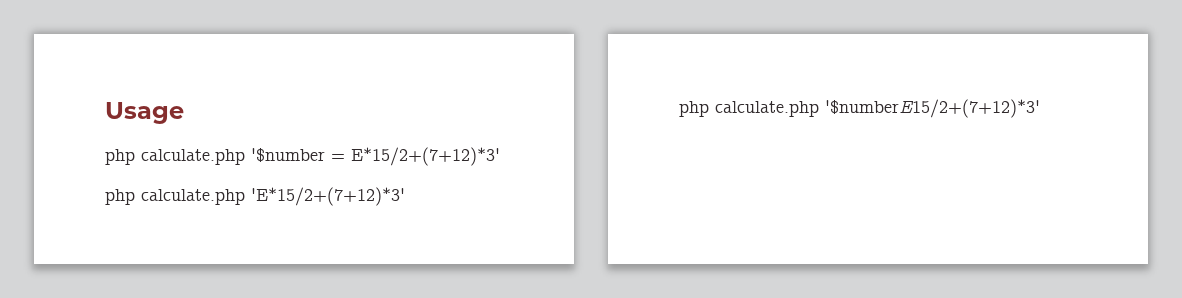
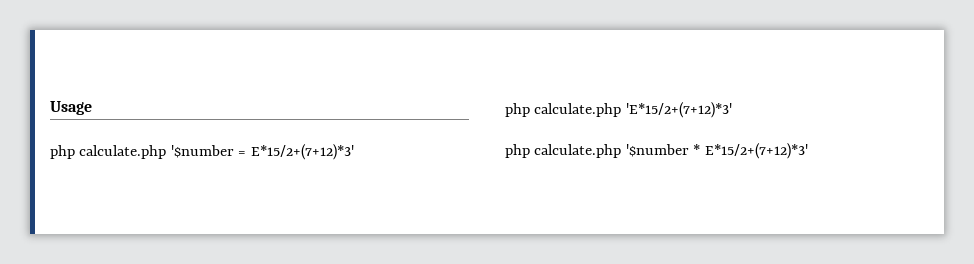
- php calculate.php '$numberE15/2+(7+12)*3'
+ php calculate.php '$number * E*15/2+(7+12)*3'

